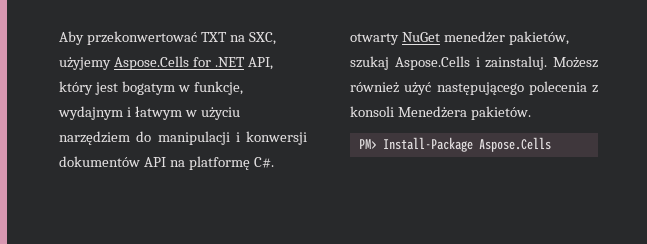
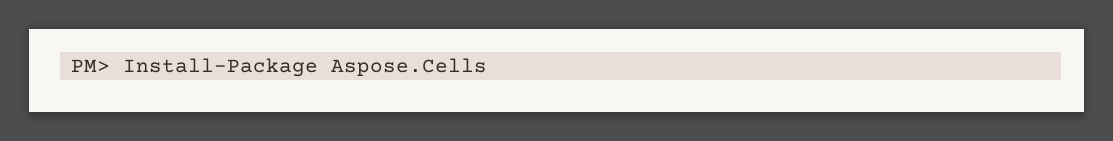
- Aby przekonwertować TXT na SXC, użyjemy Aspose.Cells for .NET API, który jest bogatym w funkcje, wydajnym i łatwym w użyciu narzędziem do manipulacji i konwersji dokumentów API na platformę C#. otwarty NuGet menedżer pakietów, szukaj Aspose.Cells i zainstaluj. Możesz również użyć następującego polecenia z konsoli Menedżera pakietów.

